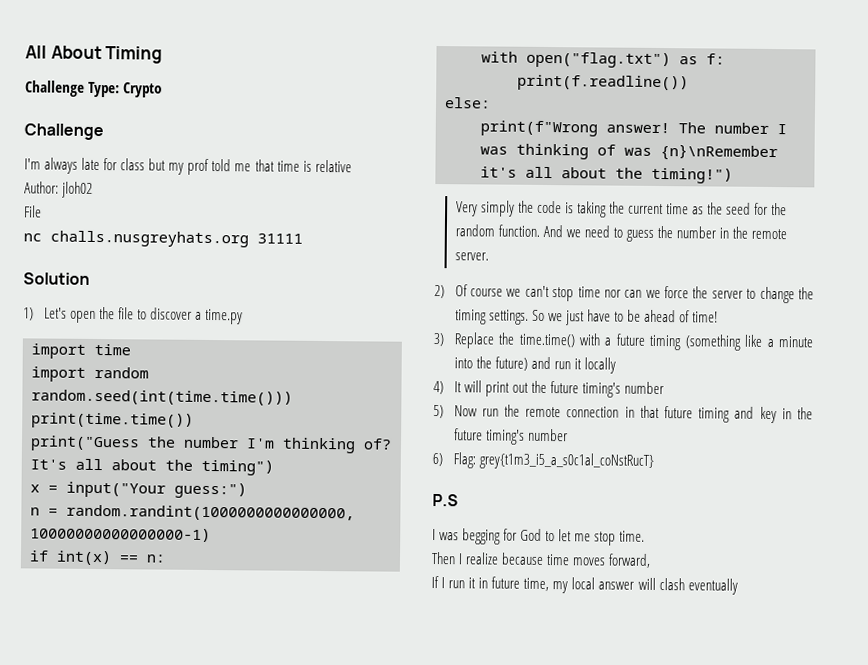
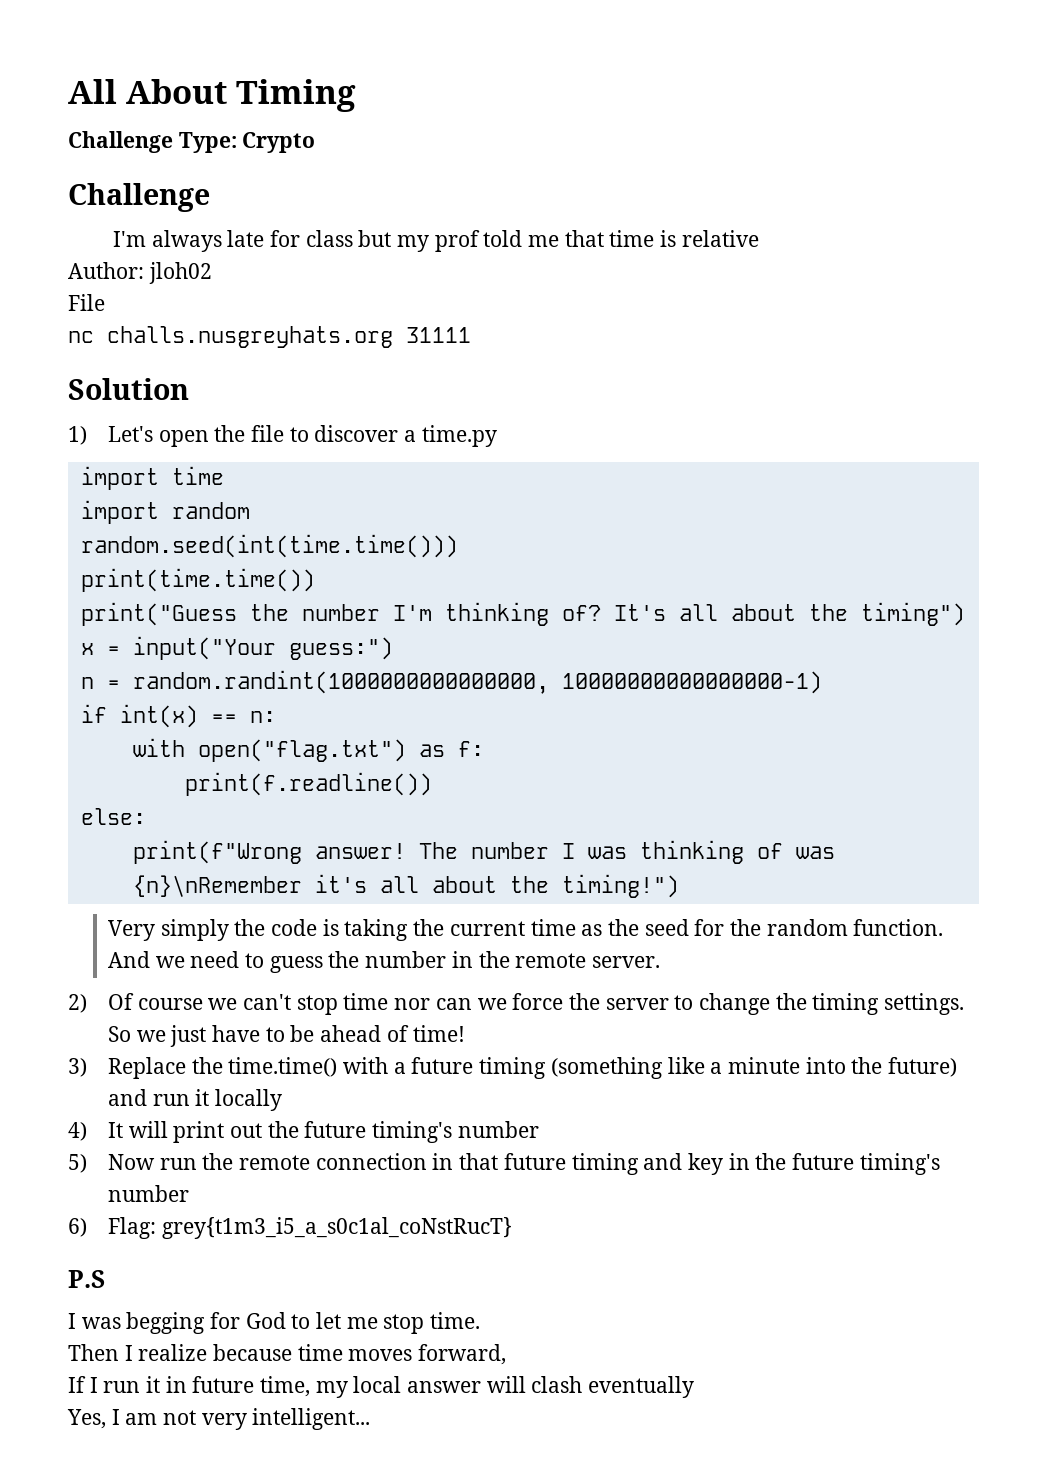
+ Yes, I am not very intelligent...

